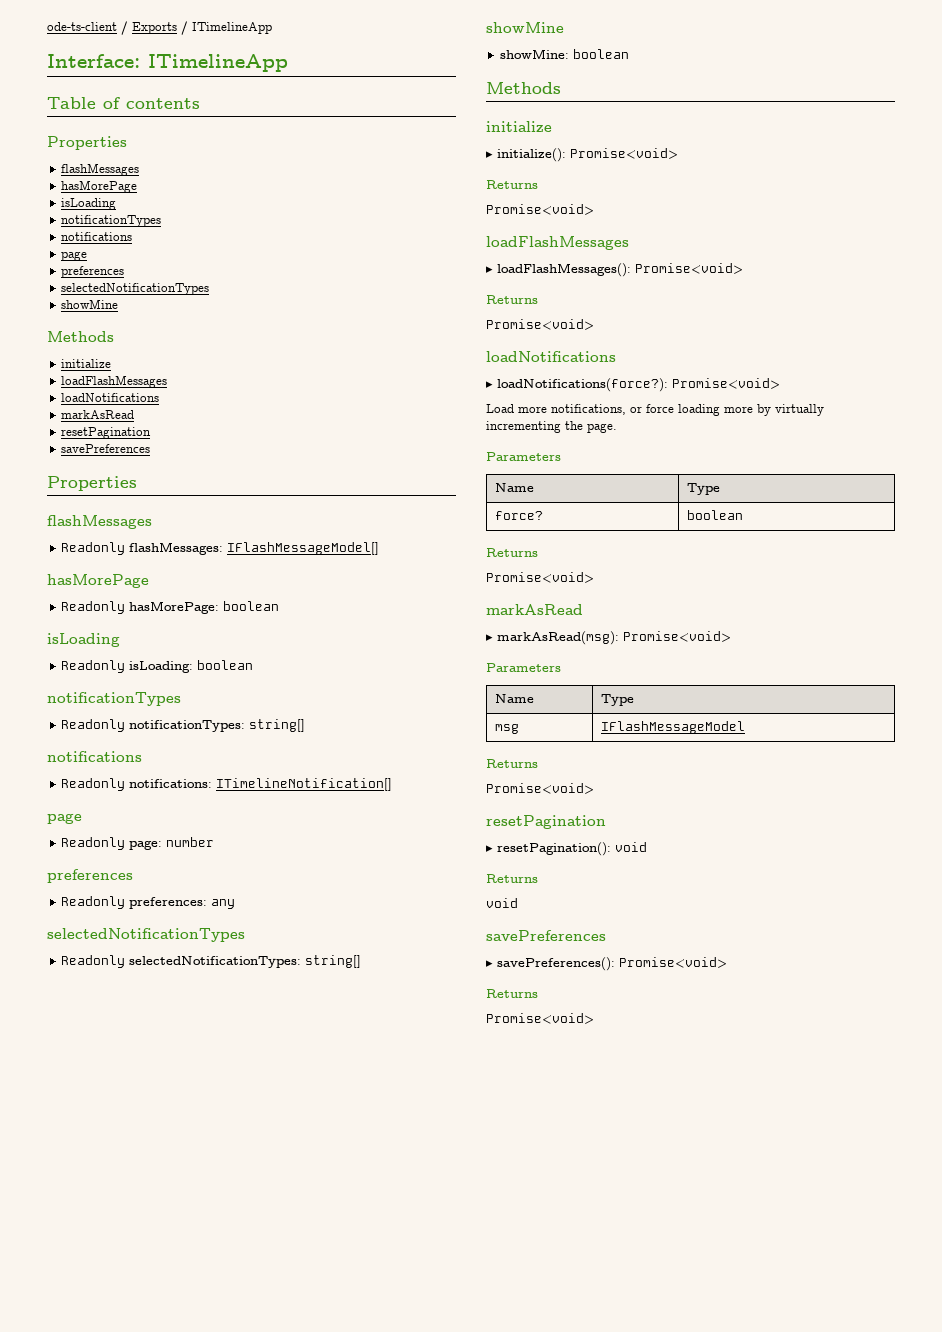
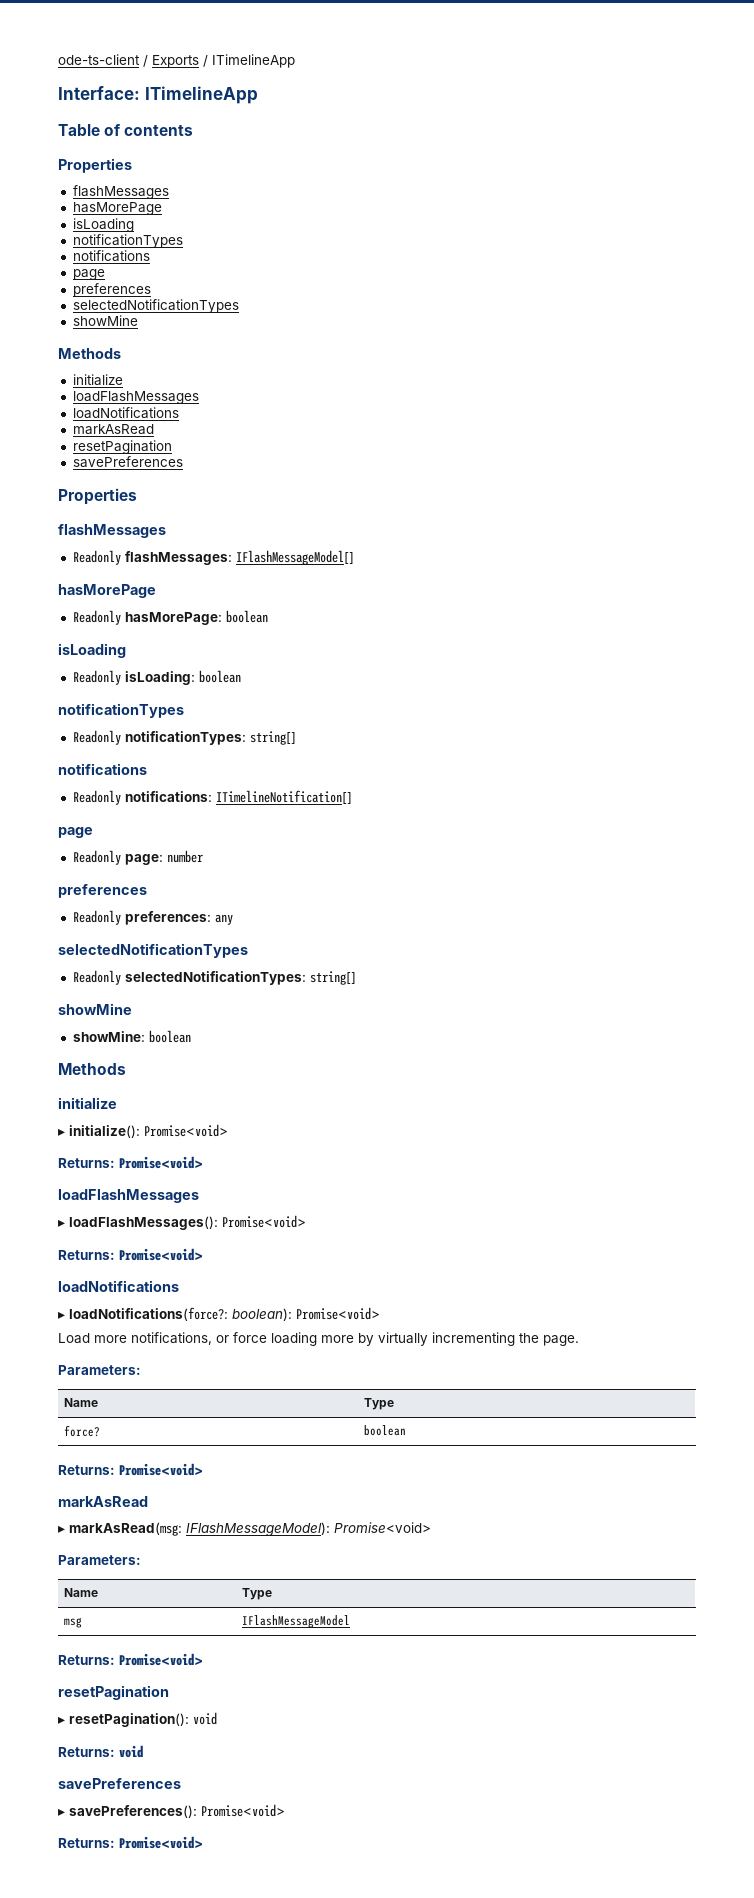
  ▸ initialize(): Promise<void>
- Returns
- Promise<void>
+ Returns: Promise<void>
  ▸ loadFlashMessages(): Promise<void>
- Returns
- Promise<void>
+ Returns: Promise<void>
- ▸ loadNotifications(force?): Promise<void>
+ ▸ loadNotifications(force?: boolean): Promise<void>
  Load more notifications, or force loading more by virtually incrementing the page.
- Parameters
+ Parameters:
  force? | boolean
- Returns
- Promise<void>
+ Returns: Promise<void>
- ▸ markAsRead(msg): Promise<void>
- Parameters
+ ▸ markAsRead(msg: IFlashMessageModel): Promise<void>
+ Parameters:
  msg | IFlashMessageModel
- Returns
- Promise<void>
+ Returns: Promise<void>
  ▸ resetPagination(): void
- Returns
- void
+ Returns: void
  ▸ savePreferences(): Promise<void>
- Returns
- Promise<void>
+ Returns: Promise<void>

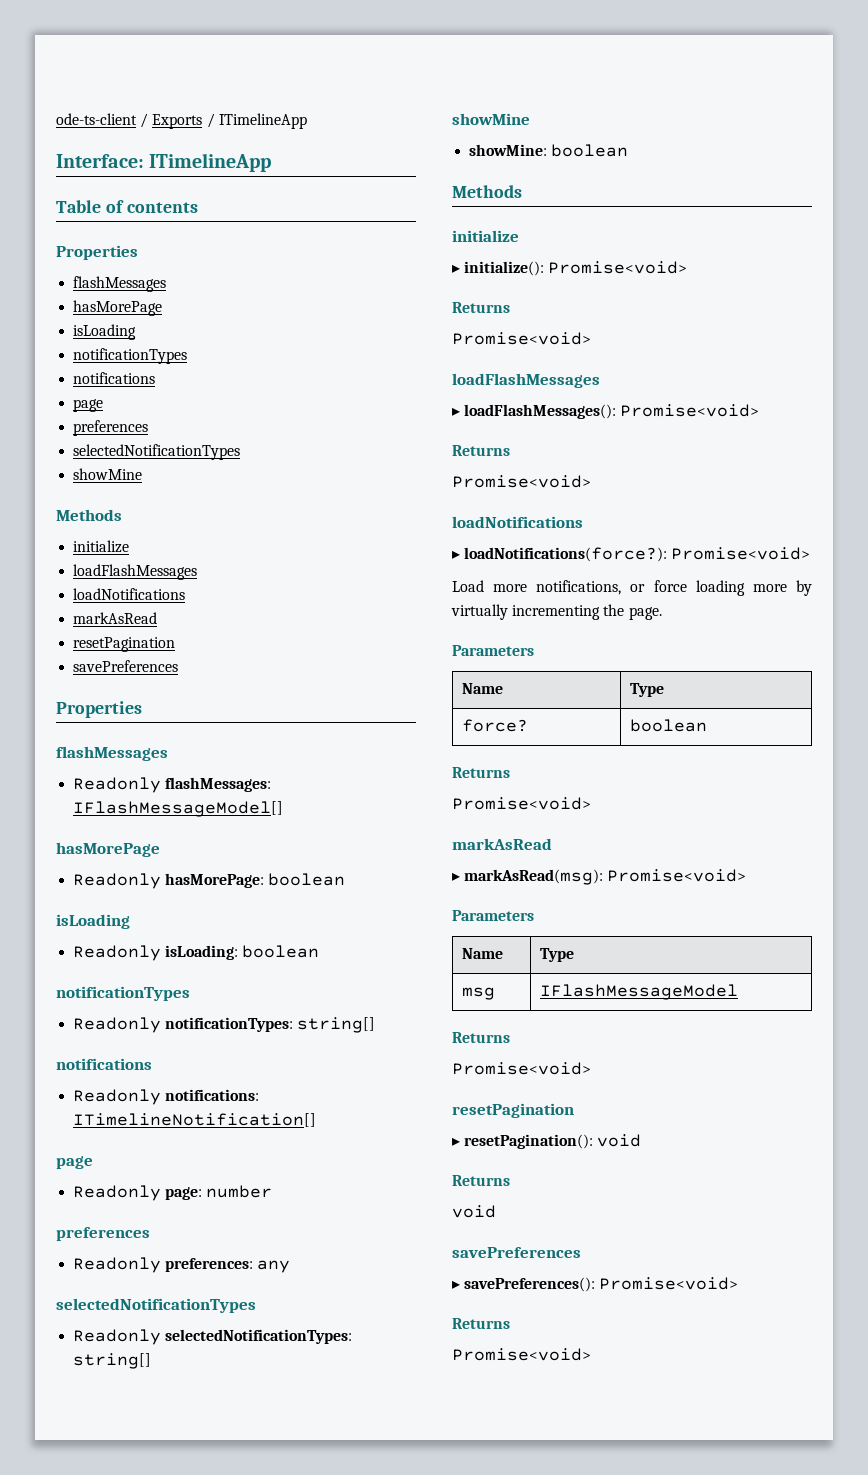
  ▸ initialize(): Promise<void>
- Returns: Promise<void>
+ Returns
+ Promise<void>
  ▸ loadFlashMessages(): Promise<void>
- Returns: Promise<void>
+ Returns
+ Promise<void>
- ▸ loadNotifications(force?: boolean): Promise<void>
+ ▸ loadNotifications(force?): Promise<void>
  Load more notifications, or force loading more by virtually incrementing the page.
- Parameters:
+ Parameters
  force? | boolean
- Returns: Promise<void>
+ Returns
+ Promise<void>
- ▸ markAsRead(msg: IFlashMessageModel): Promise<void>
- Parameters:
+ ▸ markAsRead(msg): Promise<void>
+ Parameters
  msg | IFlashMessageModel
- Returns: Promise<void>
+ Returns
+ Promise<void>
  ▸ resetPagination(): void
- Returns: void
+ Returns
+ void
  ▸ savePreferences(): Promise<void>
- Returns: Promise<void>
+ Returns
+ Promise<void>

